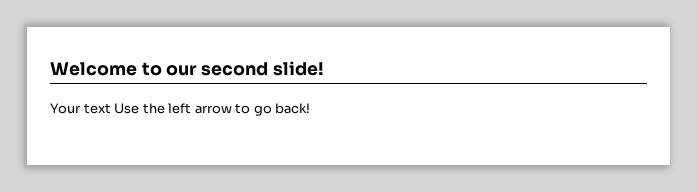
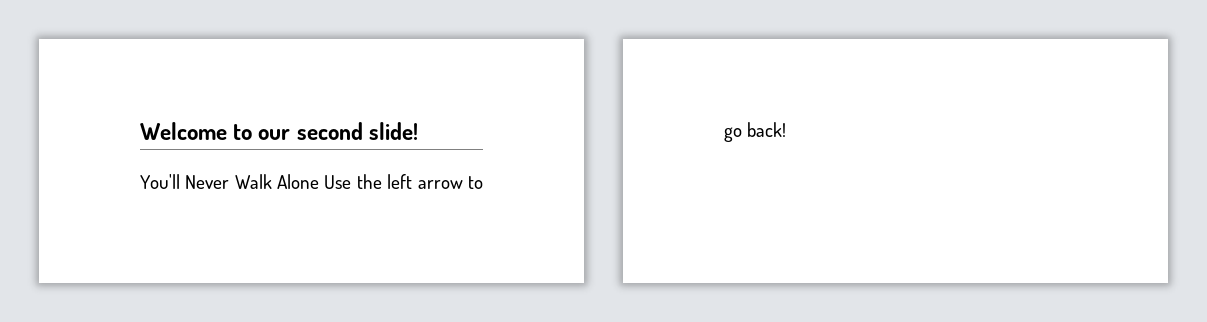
- Your text Use the left arrow to go back!
+ You'll Never Walk Alone Use the left arrow to go back!

